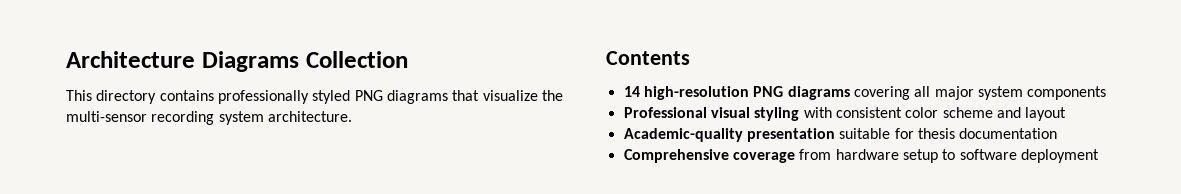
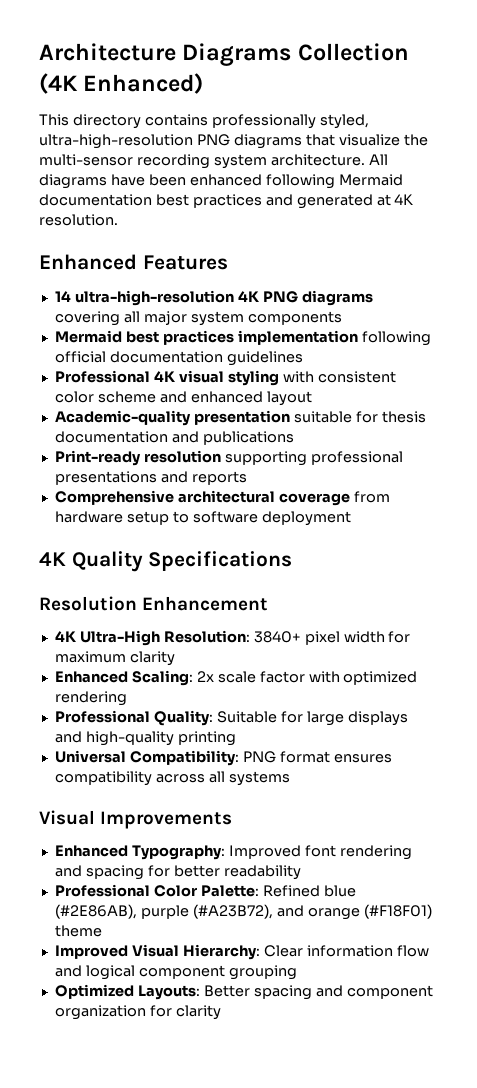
- Architecture Diagrams Collection
+ Architecture Diagrams Collection (4K Enhanced)
- This directory contains professionally styled PNG diagrams that visualize the multi-sensor recording system architecture.
- Contents
+ This directory contains professionally styled, ultra-high-resolution PNG diagrams that visualize the multi-sensor recording system architecture. All diagrams have been enhanced following Mermaid documentation best practices and generated at 4K resolution.
+ Enhanced Features
- 14 high-resolution PNG diagrams covering all major system components
+ 14 ultra-high-resolution 4K PNG diagrams covering all major system components
- Professional visual styling with consistent color scheme and layout
+ Mermaid best practices implementation following official documentation guidelines
+ Professional 4K visual styling with consistent color scheme and enhanced layout
- Academic-quality presentation suitable for thesis documentation
+ Academic-quality presentation suitable for thesis documentation and publications
+ Print-ready resolution supporting professional presentations and reports
- Comprehensive coverage from hardware setup to software deployment
+ Comprehensive architectural coverage from hardware setup to software deployment
+ 4K Quality Specifications
+ Resolution Enhancement
+ 4K Ultra-High Resolution: 3840+ pixel width for maximum clarity
+ Enhanced Scaling: 2x scale factor with optimized rendering
+ Professional Quality: Suitable for large displays and high-quality printing
+ Universal Compatibility: PNG format ensures compatibility across all systems
+ Visual Improvements
+ Enhanced Typography: Improved font rendering and spacing for better readability
+ Professional Color Palette: Refined blue (#2E86AB), purple (#A23B72), and orange (#F18F01) theme
+ Improved Visual Hierarchy: Clear information flow and logical component grouping
+ Optimized Layouts: Better spacing and component organization for clarity

